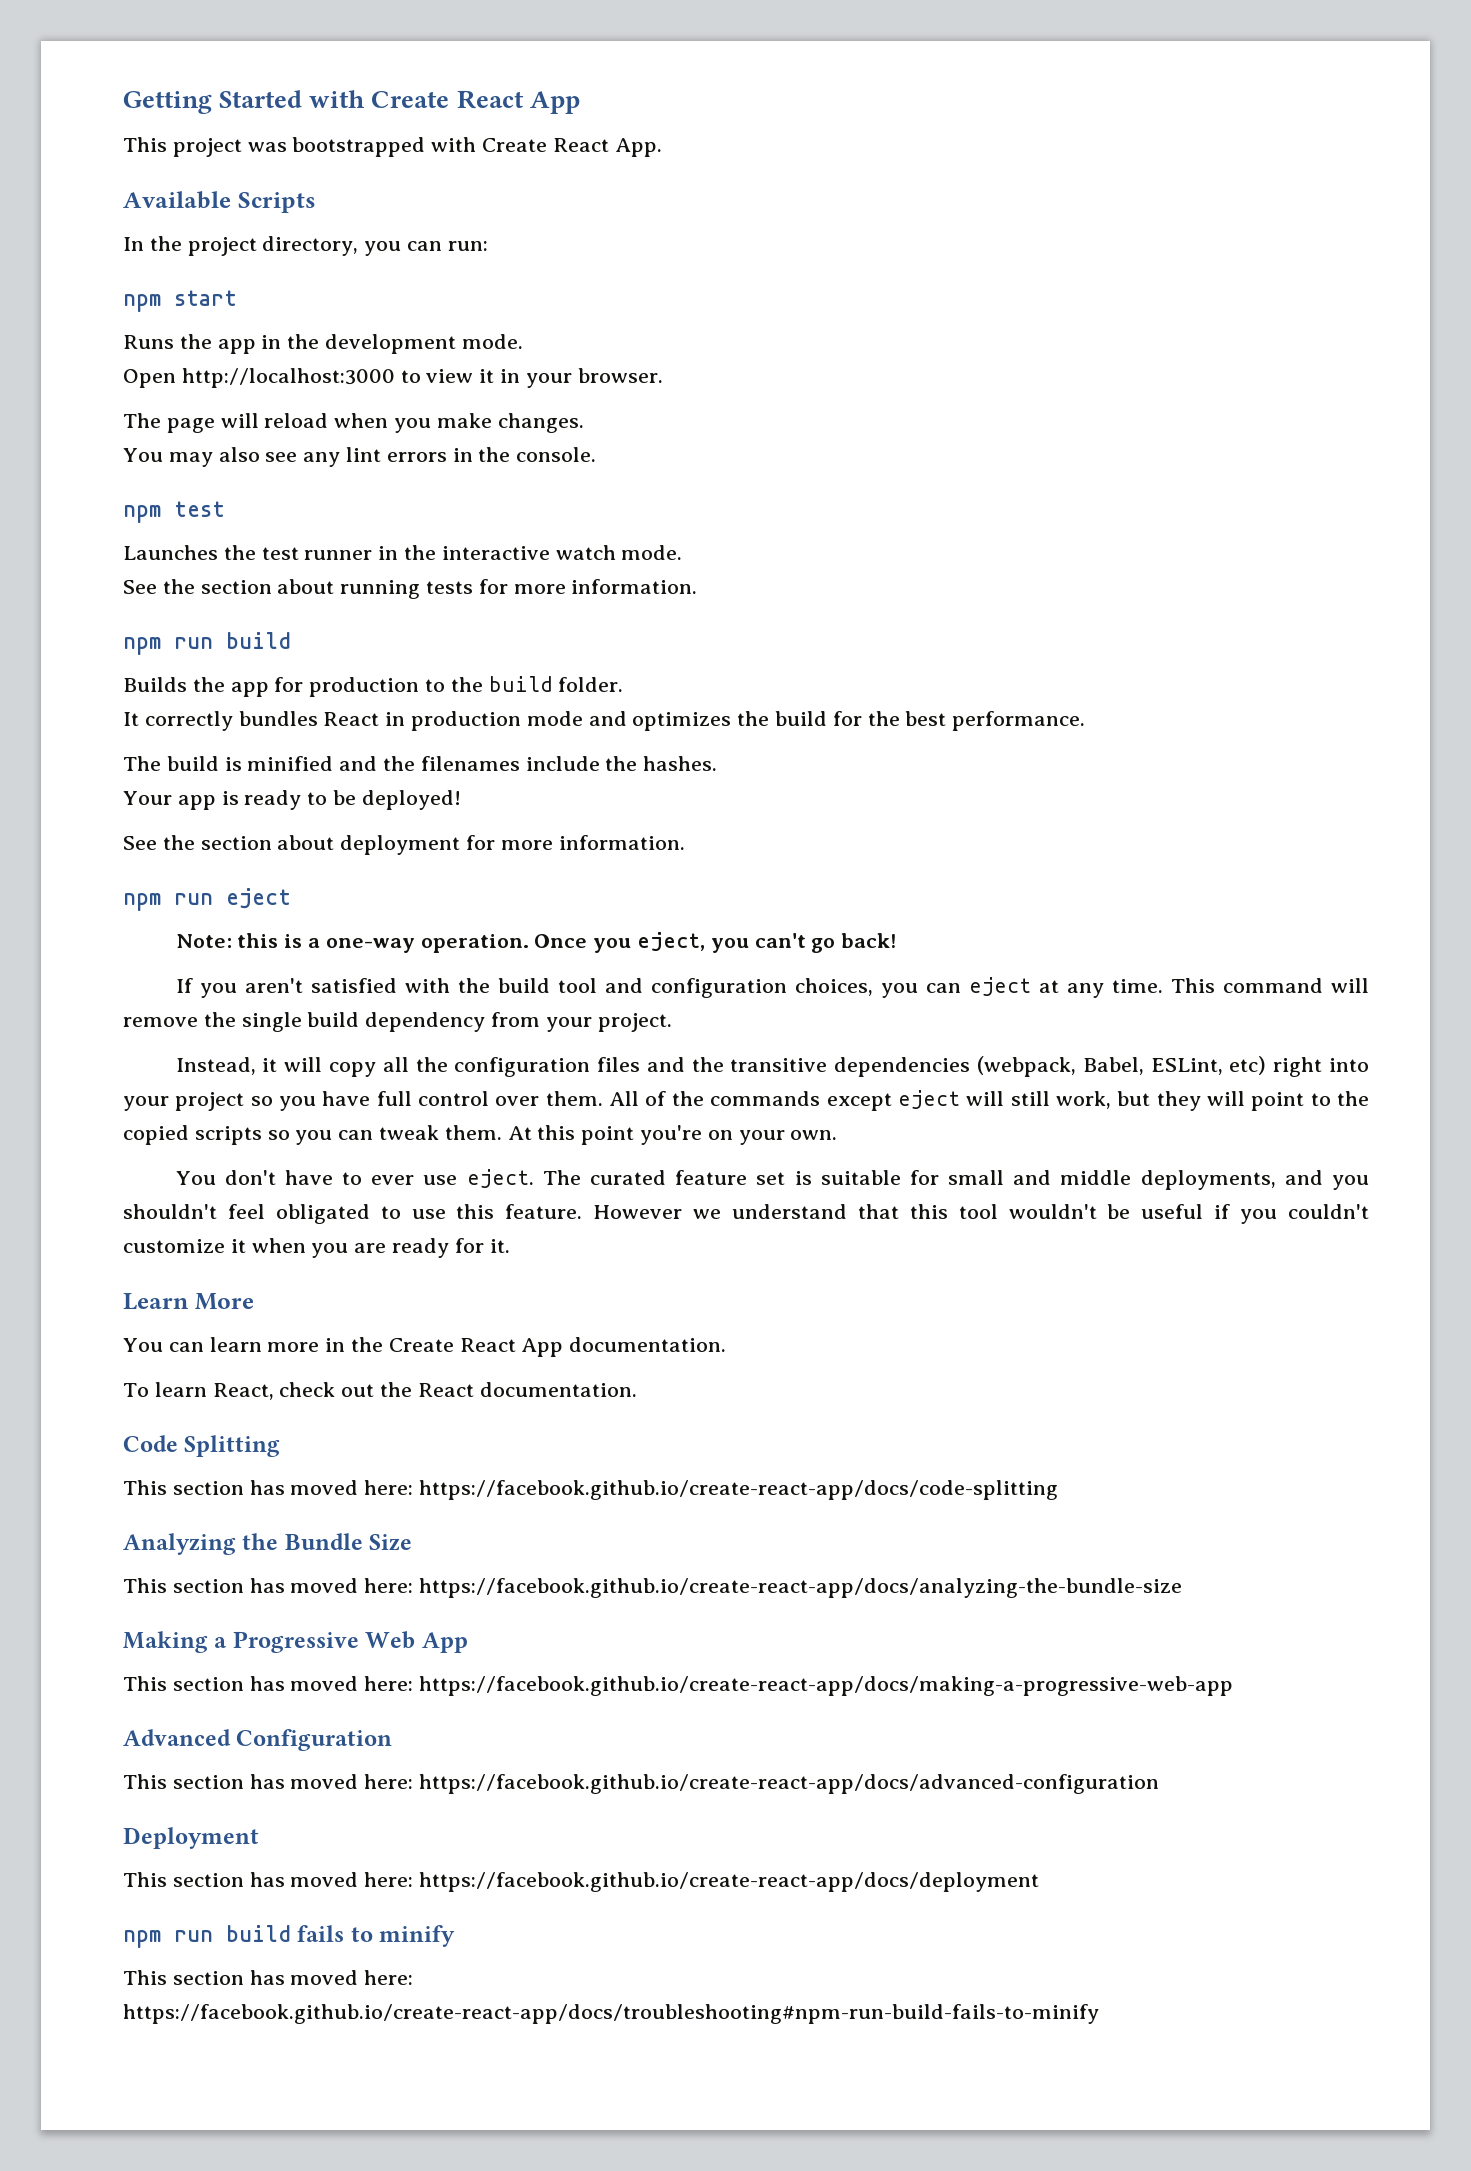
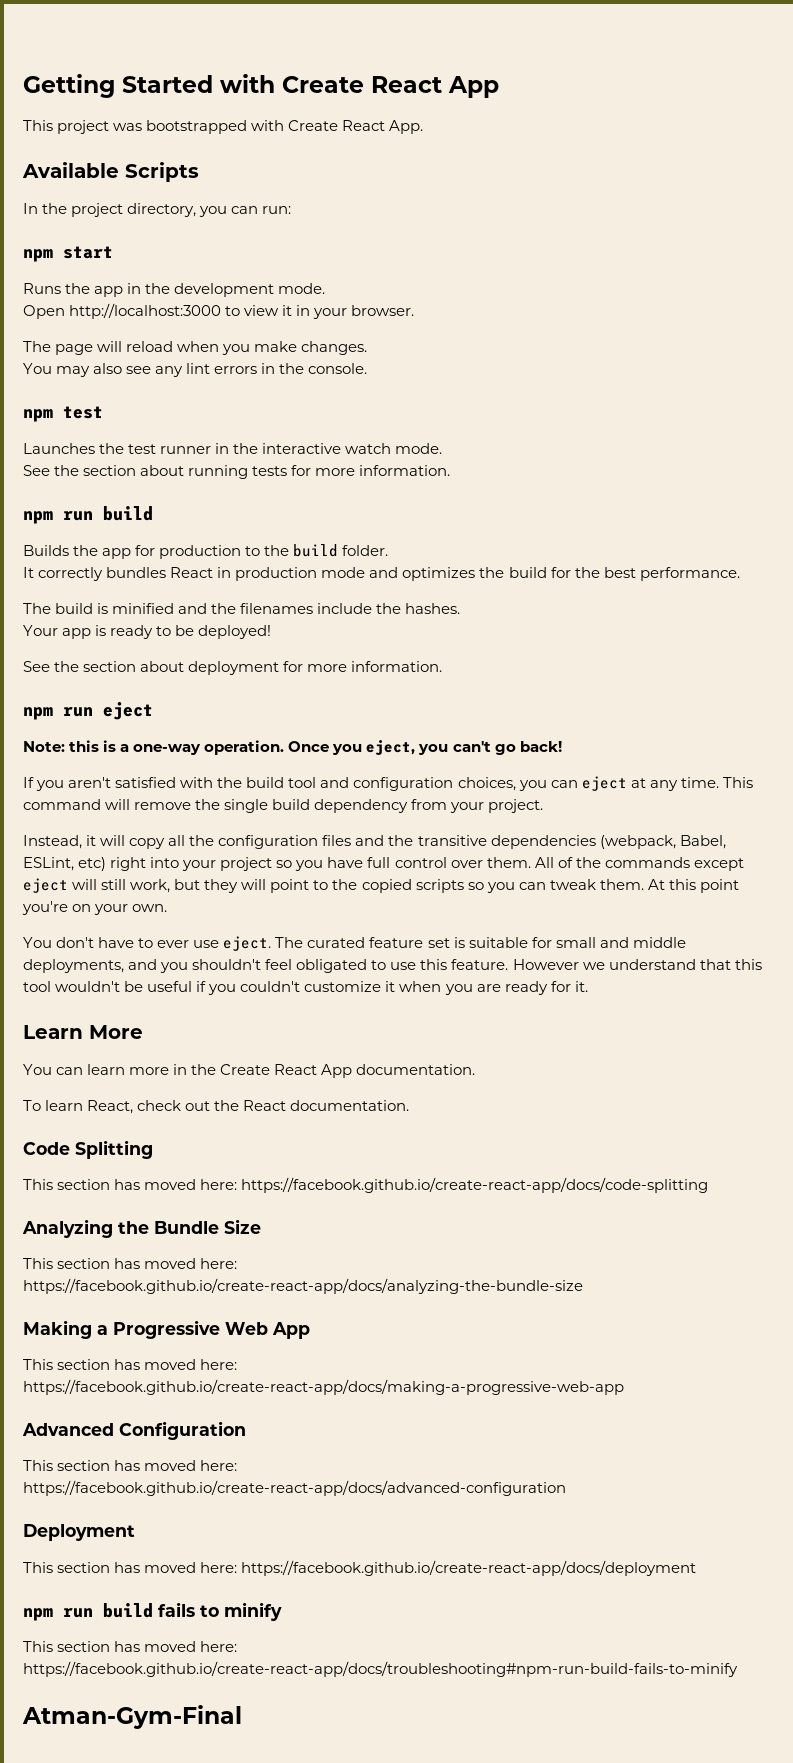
+ Atman-Gym-Final

